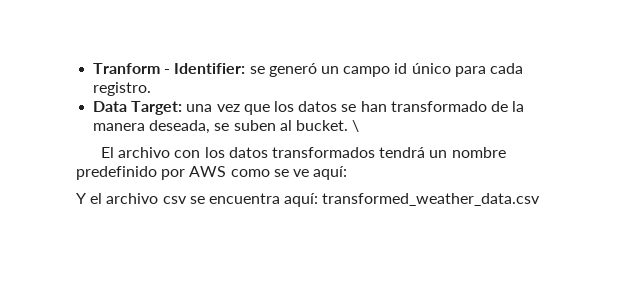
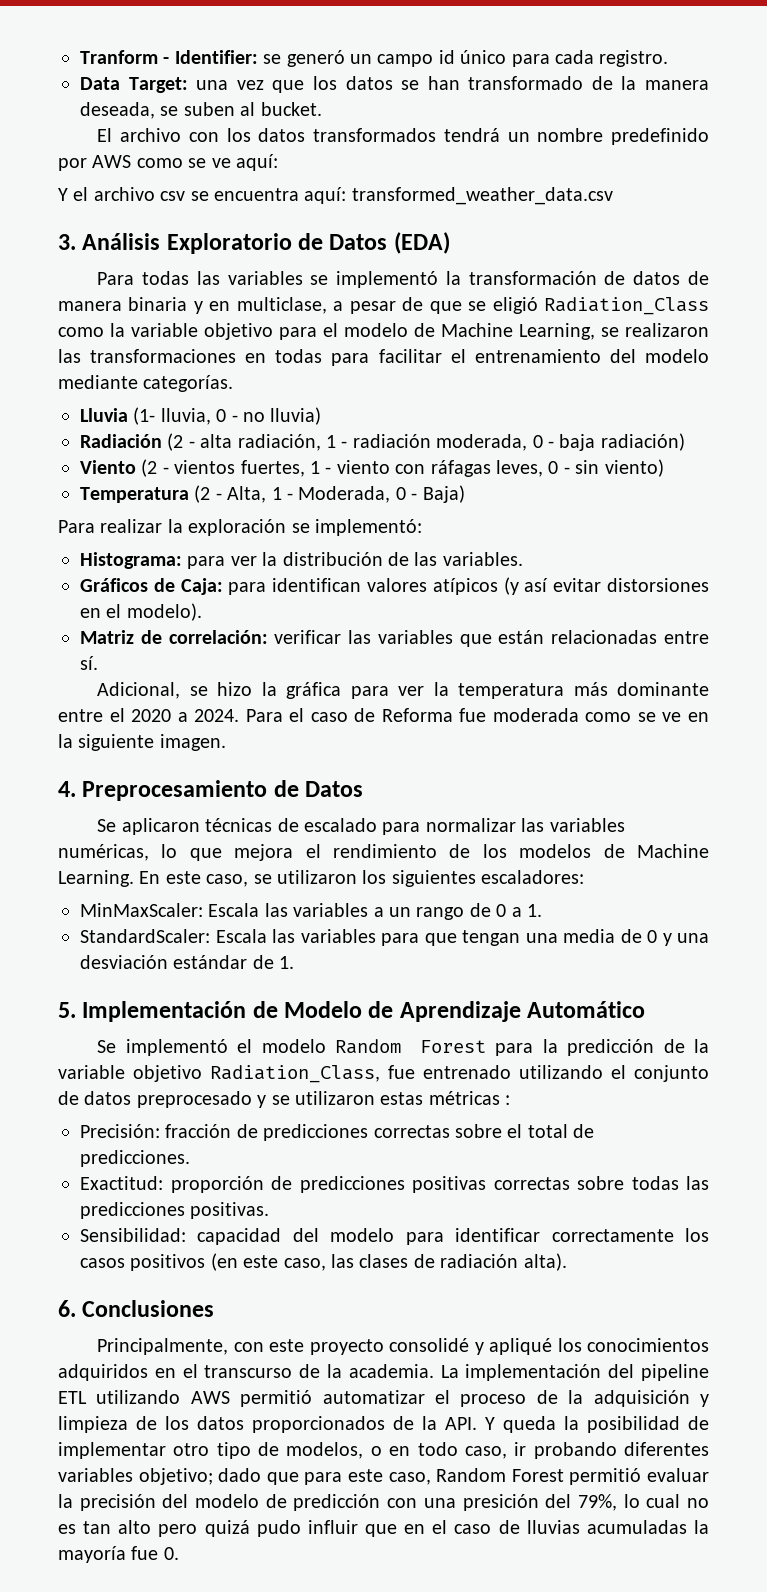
- \
+ 3. Análisis Exploratorio de Datos (EDA)
+ Para todas las variables se implementó la transformación de datos de manera binaria y en multiclase, a pesar de que se eligió Radiation_Class como la variable objetivo para el modelo de Machine Learning, se realizaron las transformaciones en todas para facilitar el entrenamiento del modelo mediante categorías.
+ Lluvia (1- lluvia, 0 - no lluvia)
+ Radiación (2 - alta radiación, 1 - radiación moderada, 0 - baja radiación)
+ Viento (2 - vientos fuertes, 1 - viento con ráfagas leves, 0 - sin viento)
+ Temperatura (2 - Alta, 1 - Moderada, 0 - Baja)
+ Para realizar la exploración se implementó:
+ Histograma: para ver la distribución de las variables.
+ Gráficos de Caja: para identifican valores atípicos (y así evitar distorsiones en el modelo).
+ Matriz de correlación: verificar las variables que están relacionadas entre sí.
+ Adicional, se hizo la gráfica para ver la temperatura más dominante entre el 2020 a 2024. Para el caso de Reforma fue moderada como se ve en la siguiente imagen.
+ 4. Preprocesamiento de Datos
+ Se aplicaron técnicas de escalado para normalizar las variables numéricas, lo que mejora el rendimiento de los modelos de Machine Learning. En este caso, se utilizaron los siguientes escaladores:
+ MinMaxScaler: Escala las variables a un rango de 0 a 1.
+ StandardScaler: Escala las variables para que tengan una media de 0 y una desviación estándar de 1.
+ 5. Implementación de Modelo de Aprendizaje Automático
+ Se implementó el modelo Random Forest para la predicción de la variable objetivo Radiation_Class, fue entrenado utilizando el conjunto de datos preprocesado y se utilizaron estas métricas :
+ Precisión: fracción de predicciones correctas sobre el total de predicciones.
+ Exactitud: proporción de predicciones positivas correctas sobre todas las predicciones positivas.
+ Sensibilidad: capacidad del modelo para identificar correctamente los casos positivos (en este caso, las clases de radiación alta).
+ 6. Conclusiones
+ Principalmente, con este proyecto consolidé y apliqué los conocimientos adquiridos en el transcurso de la academia. La implementación del pipeline ETL utilizando AWS permitió automatizar el proceso de la adquisición y limpieza de los datos proporcionados de la API. Y queda la posibilidad de implementar otro tipo de modelos, o en todo caso, ir probando diferentes variables objetivo; dado que para este caso, Random Forest permitió evaluar la precisión del modelo de predicción con una presición del 79%, lo cual no es tan alto pero quizá pudo influir que en el caso de lluvias acumuladas la mayoría fue 0.

